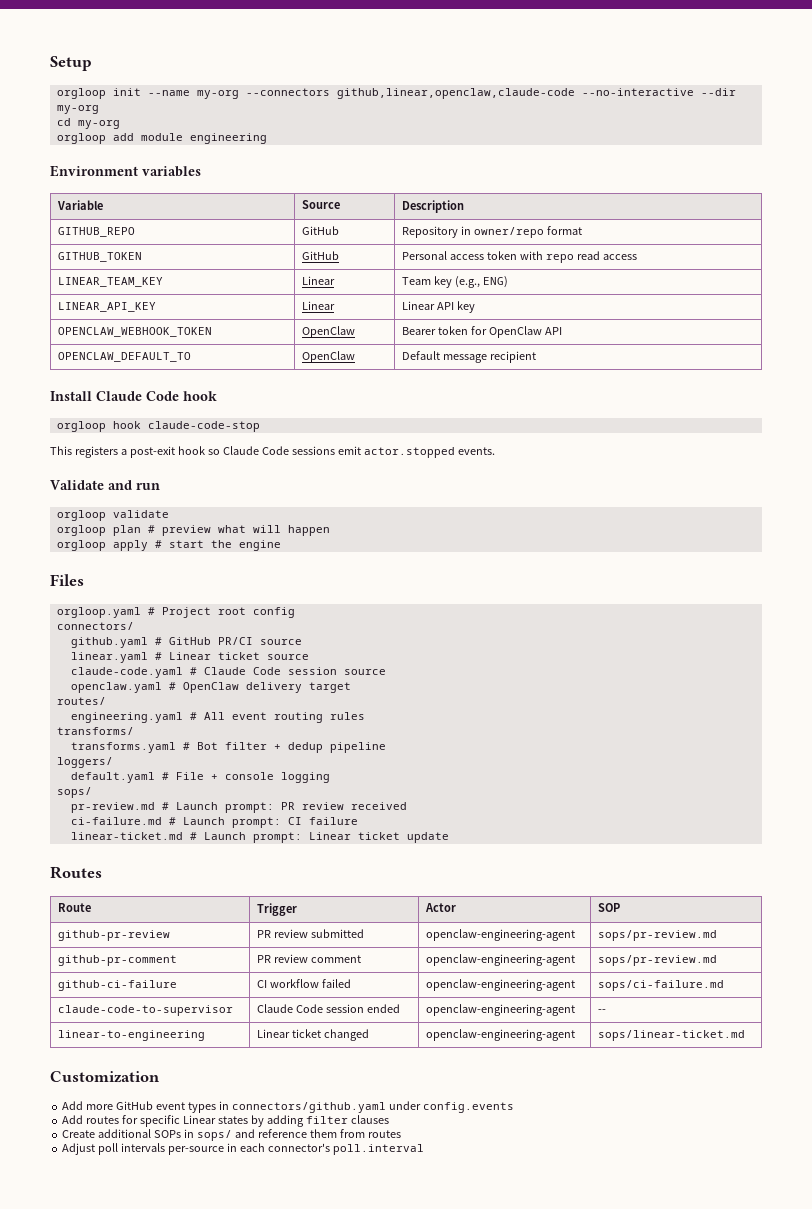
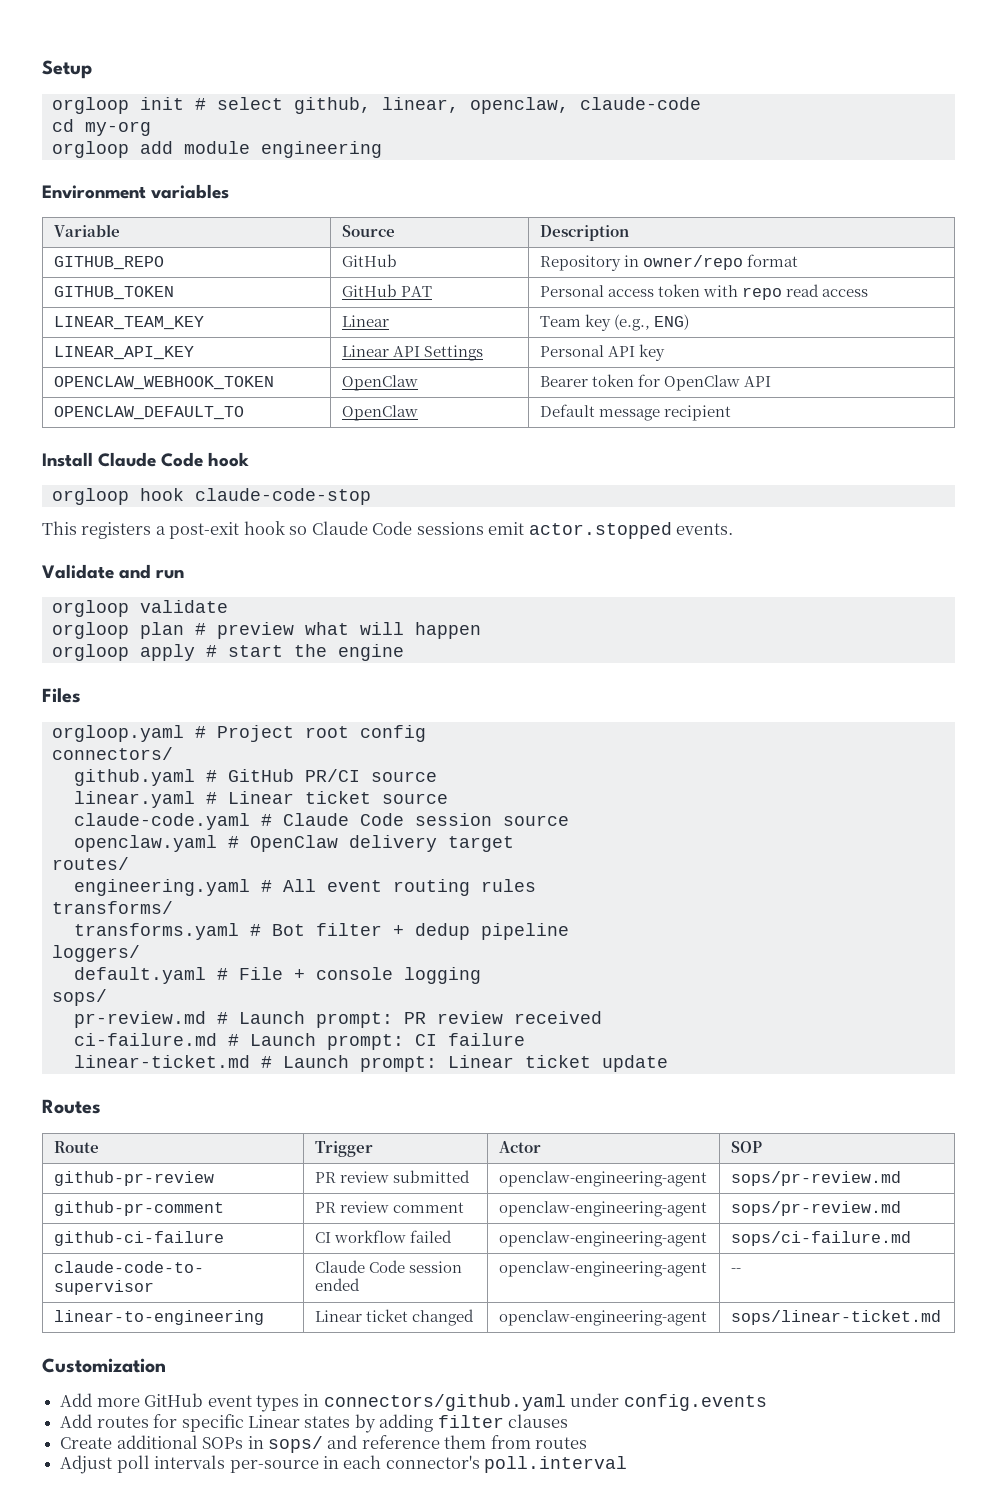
- orgloop init --name my-org --connectors github,linear,openclaw,claude-code --no-interactive --dir my-org
+ orgloop init # select github, linear, openclaw, claude-code
- GITHUB_TOKEN | GitHub | Personal access token with repo read access
+ GITHUB_TOKEN | GitHub PAT | Personal access token with repo read access
- LINEAR_API_KEY | Linear | Linear API key
+ LINEAR_API_KEY | Linear API Settings | Personal API key

